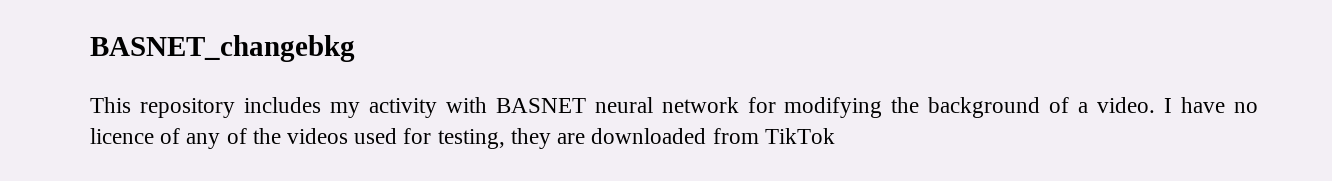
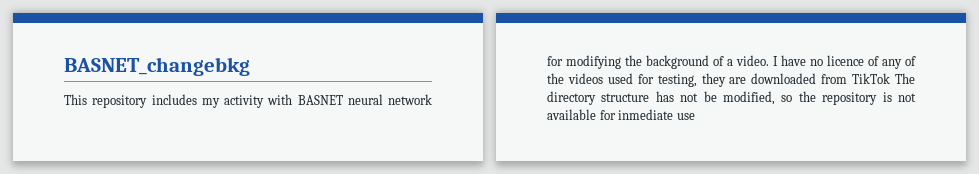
- I have no licence of any of the videos used for testing, they are downloaded from TikTok
+ I have no licence of any of the videos used for testing, they are downloaded from TikTok The directory structure has not be modified, so the repository is not available for inmediate use

